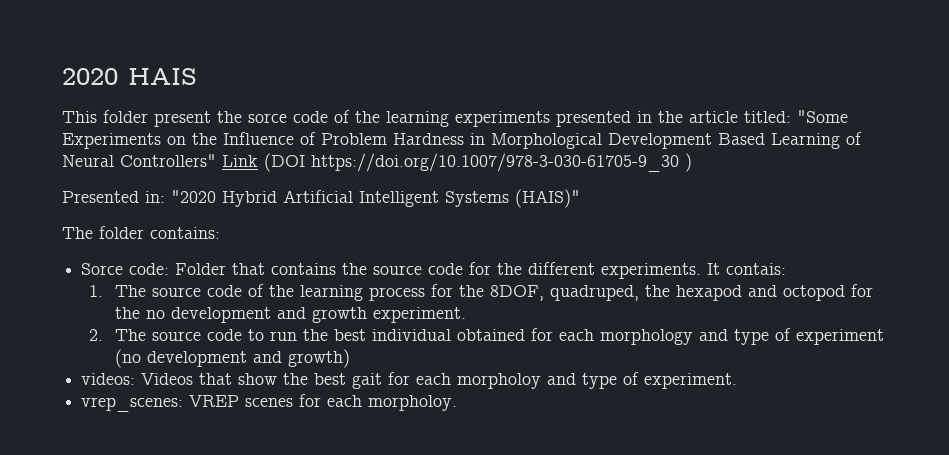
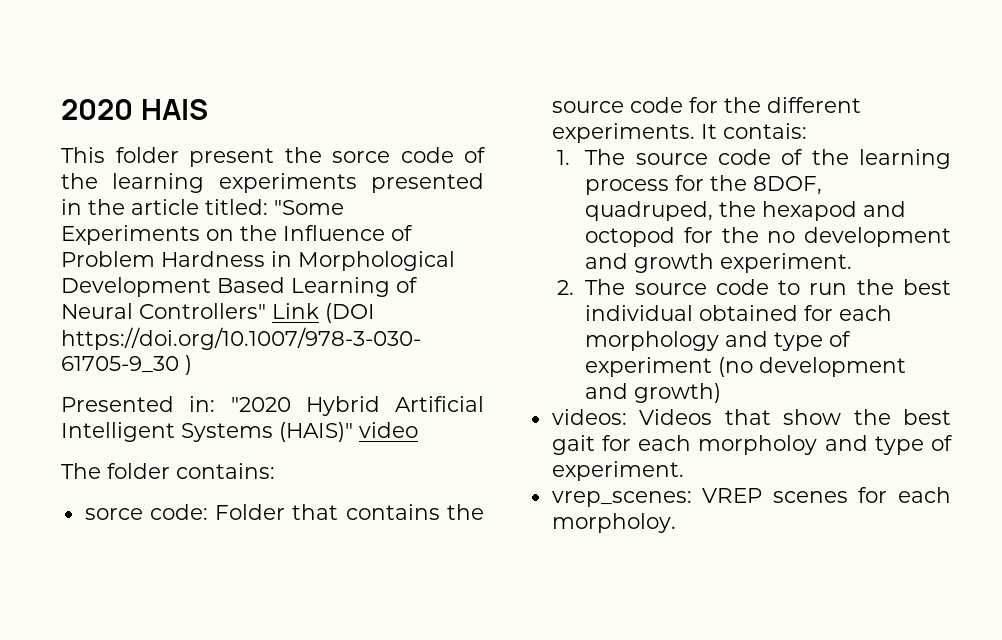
- Presented in: "2020 Hybrid Artificial Intelligent Systems (HAIS)"
+ Presented in: "2020 Hybrid Artificial Intelligent Systems (HAIS)" video
- Sorce code: Folder that contains the source code for the different experiments.
+ sorce code: Folder that contains the source code for the different experiments.

